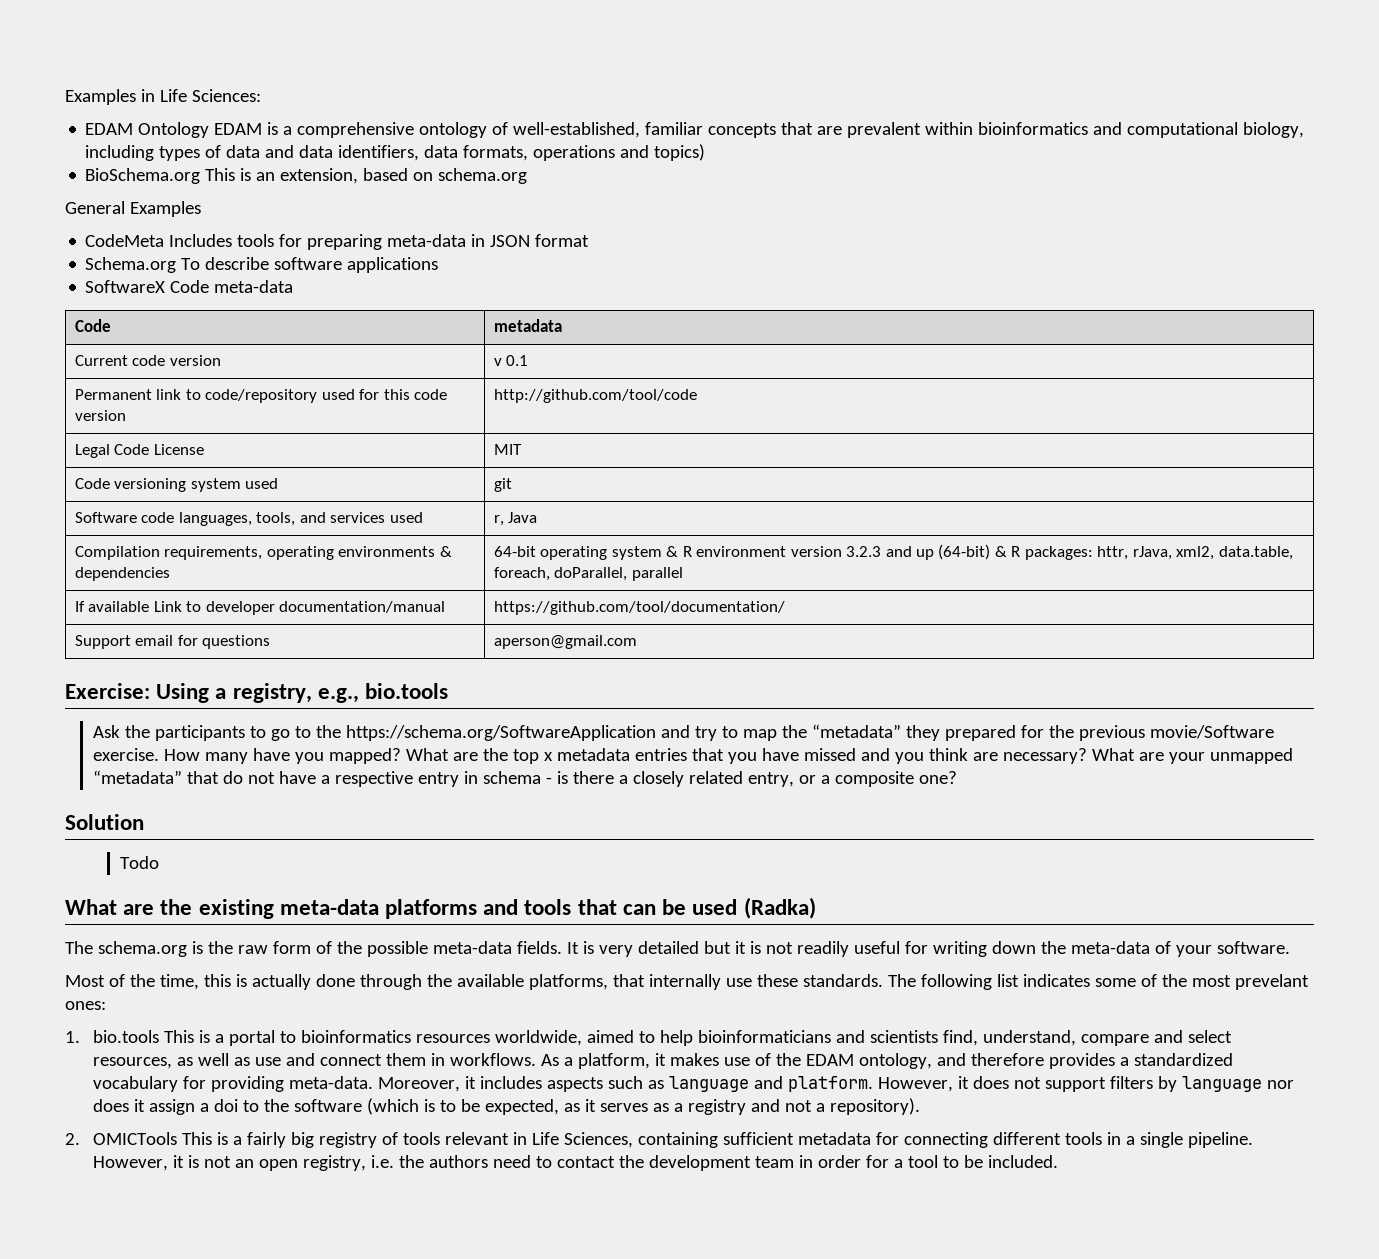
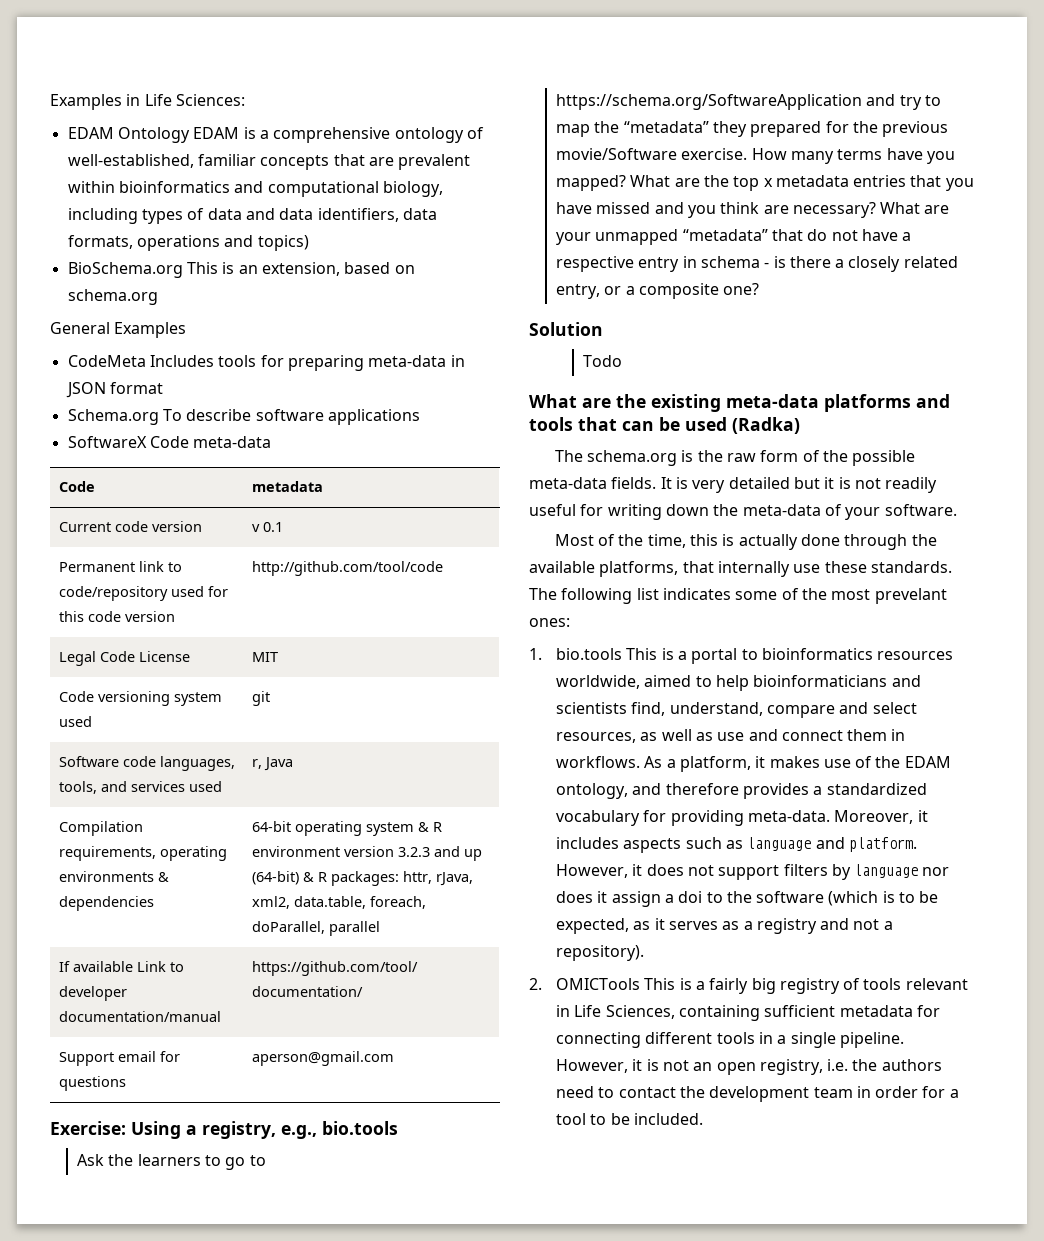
- Ask the participants to go to the https://schema.org/SoftwareApplication and try to map the “metadata” they prepared for the previous movie/Software exercise.
+ Ask the learners to go to https://schema.org/SoftwareApplication and try to map the “metadata” they prepared for the previous movie/Software exercise.
- How many have you mapped?
+ How many terms have you mapped?

